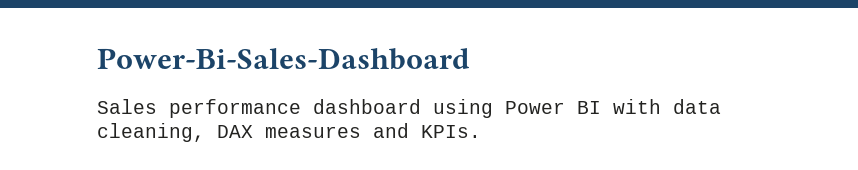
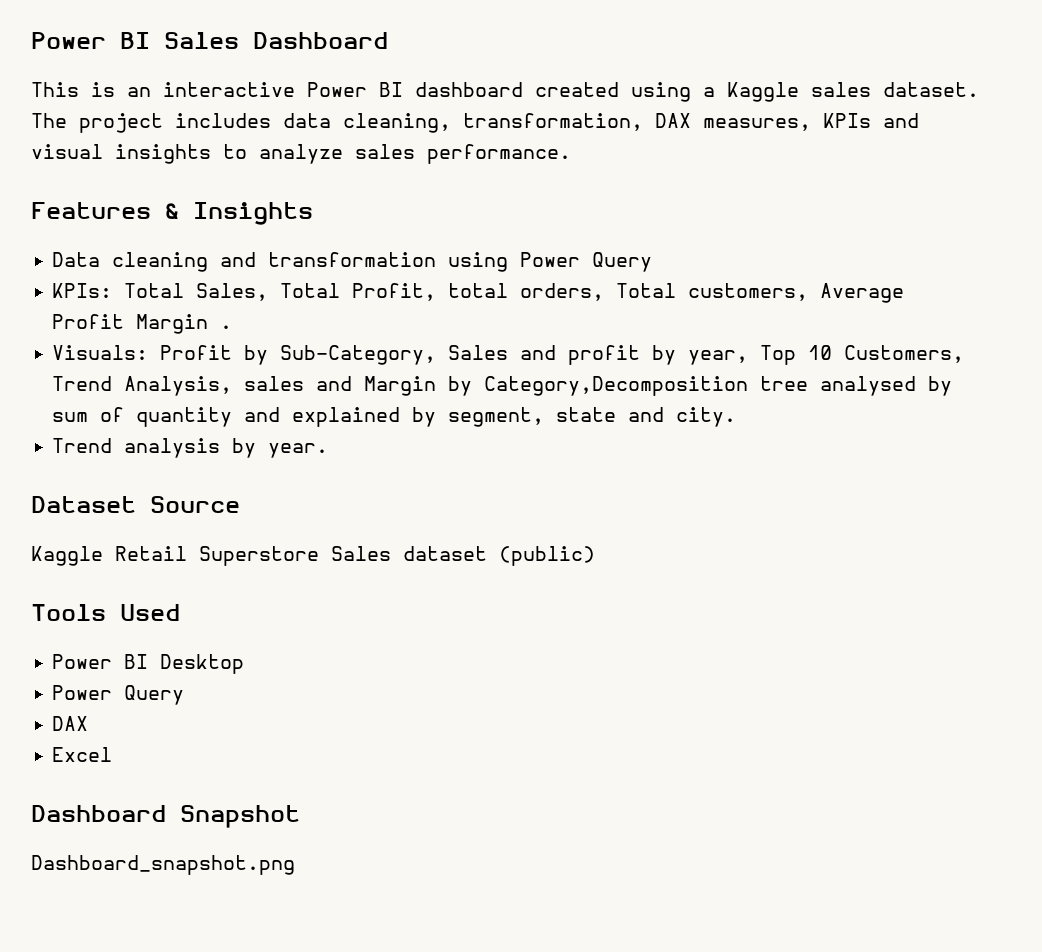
- Power-Bi-Sales-Dashboard
- Sales performance dashboard using Power BI with data cleaning, DAX measures and KPIs.
+ Power BI Sales Dashboard
+ This is an interactive Power BI dashboard created using a Kaggle sales dataset. The project includes data cleaning, transformation, DAX measures, KPIs and visual insights to analyze sales performance.
+ Features & Insights
+ Data cleaning and transformation using Power Query
+ KPIs: Total Sales, Total Profit, total orders, Total customers, Average Profit Margin .
+ Visuals: Profit by Sub-Category, Sales and profit by year, Top 10 Customers, Trend Analysis, sales and Margin by Category,Decomposition tree analysed by sum of quantity and explained by segment, state and city.
+ Trend analysis by year.
+ Dataset Source
+ Kaggle Retail Superstore Sales dataset (public)
+ Tools Used
+ Power BI Desktop
+ Power Query
+ DAX
+ Excel
+ Dashboard Snapshot
+ Dashboard_snapshot.png

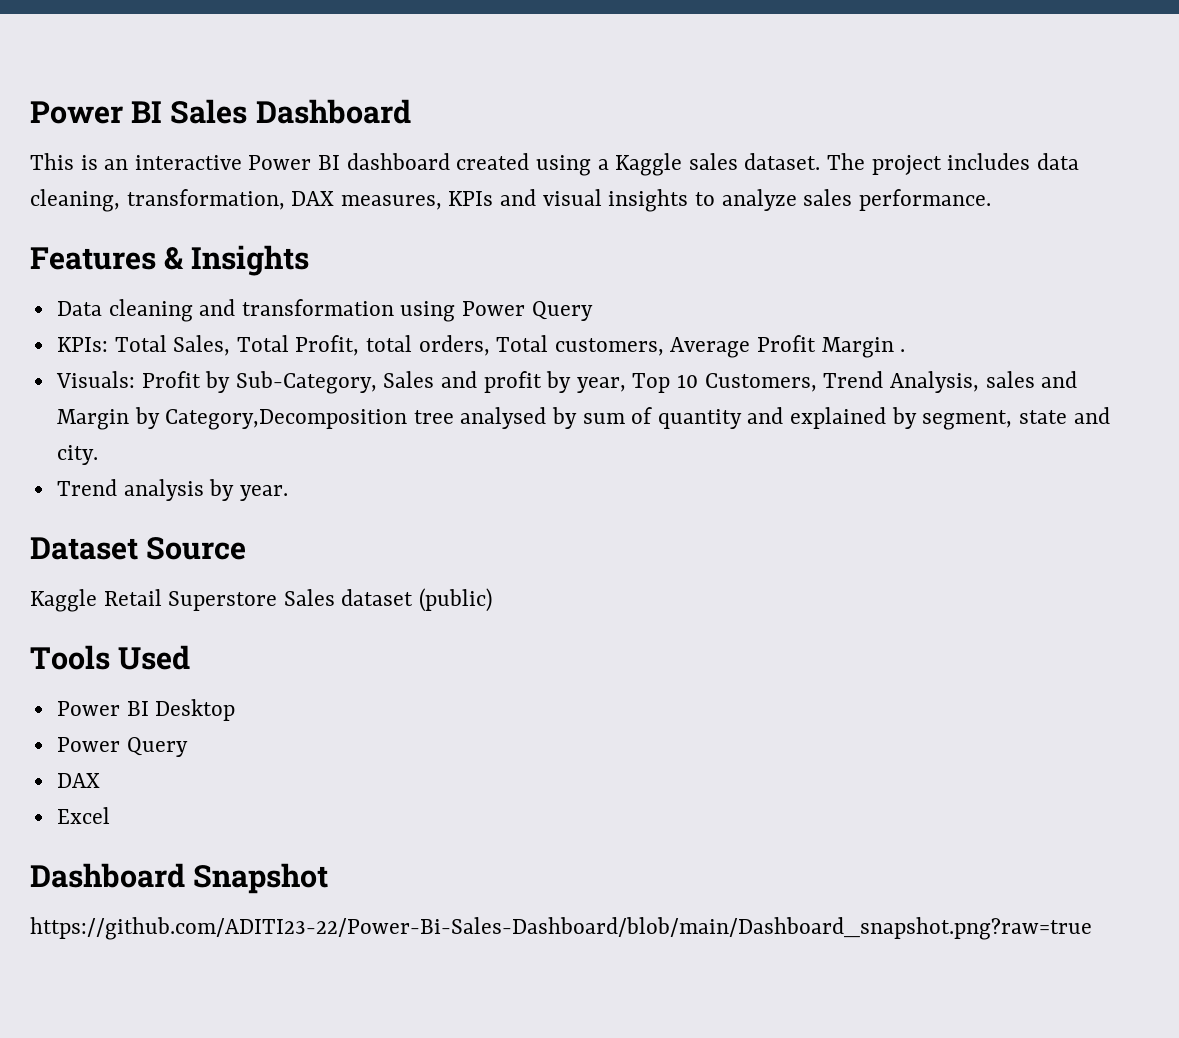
- Dashboard_snapshot.png
+ https://github.com/ADITI23-22/Power-Bi-Sales-Dashboard/blob/main/Dashboard_snapshot.png?raw=true

